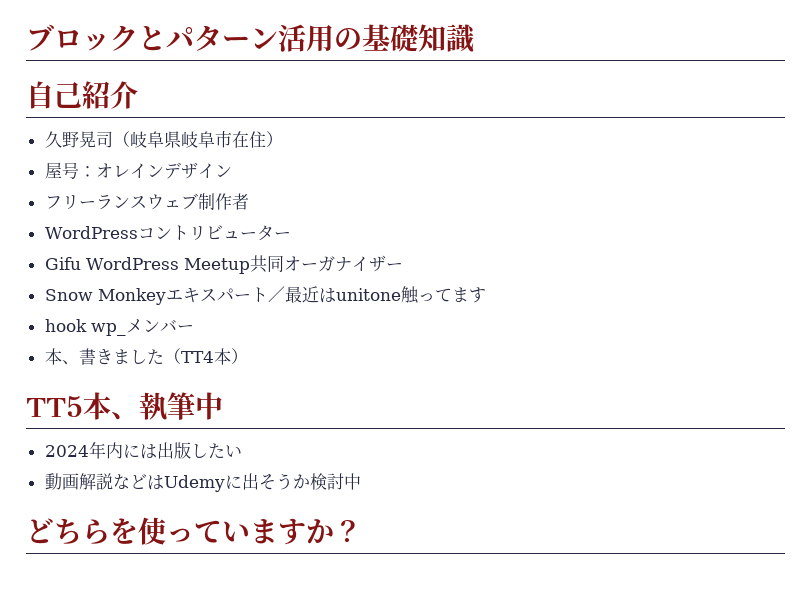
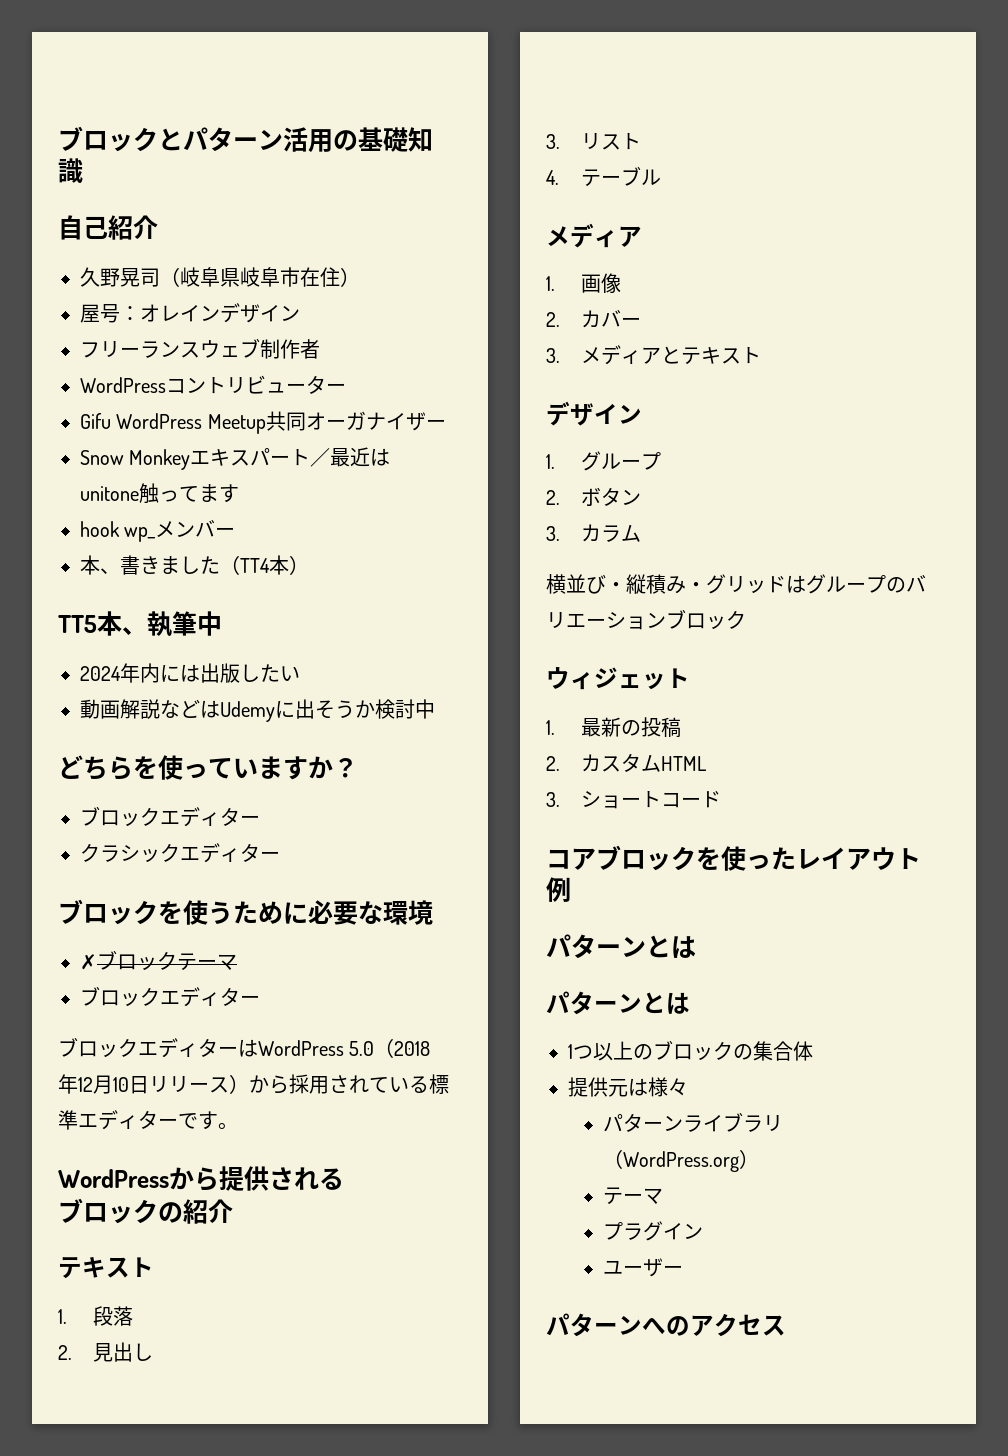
  どちらを使っていますか？
+ ブロックエディター
+ クラシックエディター
+ ブロックを使うために必要な環境
+ ✗ブロックテーマ
+ ブロックエディター
+ ブロックエディターはWordPress 5.0（2018年12月10日リリース）から採用されている標準エディターです。
+ WordPressから提供される
+ ブロックの紹介
+ テキスト
+ 1.段落
+ 2.見出し
+ 3.リスト
+ 4.テーブル
+ メディア
+ 1.画像
+ 2.カバー
+ 3.メディアとテキスト
+ デザイン
+ 1.グループ
+ 2.ボタン
+ 3.カラム
+ 横並び・縦積み・グリッドはグループのバリエーションブロック
+ ウィジェット
+ 1.最新の投稿
+ 2.カスタムHTML
+ 3.ショートコード
+ コアブロックを使ったレイアウト例
+ パターンとは
+ パターンとは
+ 1つ以上のブロックの集合体
+ 提供元は様々
+ パターンライブラリ（WordPress.org）
+ テーマ
+ プラグイン
+ ユーザー
+ パターンへのアクセス

